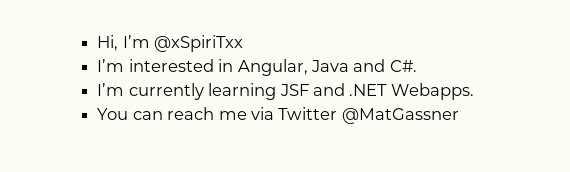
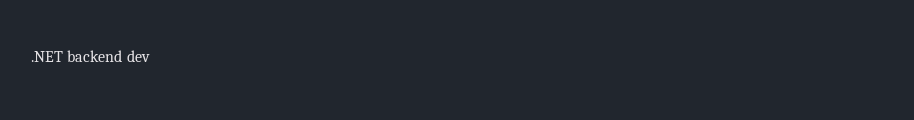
- Hi, I’m @xSpiriTxx
- I’m interested in Angular, Java and C#.
- I’m currently learning JSF and .NET Webapps.
- You can reach me via Twitter @MatGassner
+ .NET backend dev

